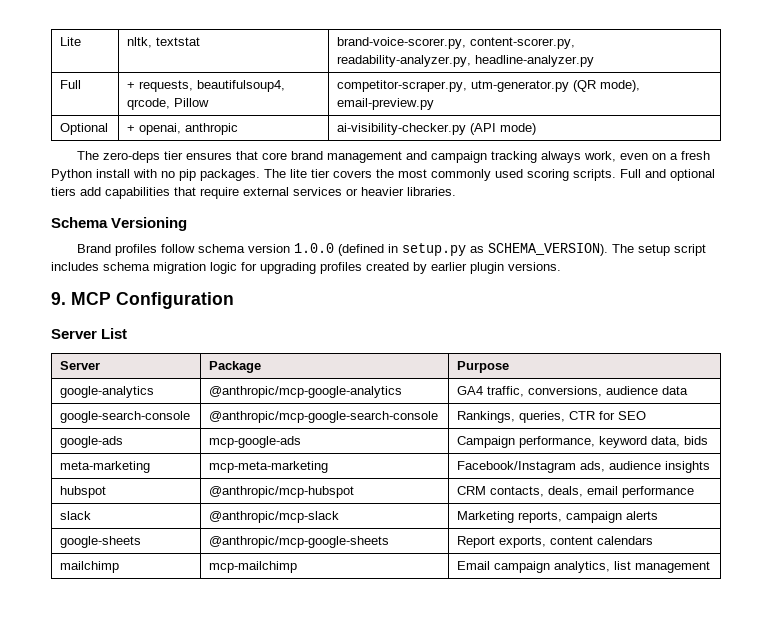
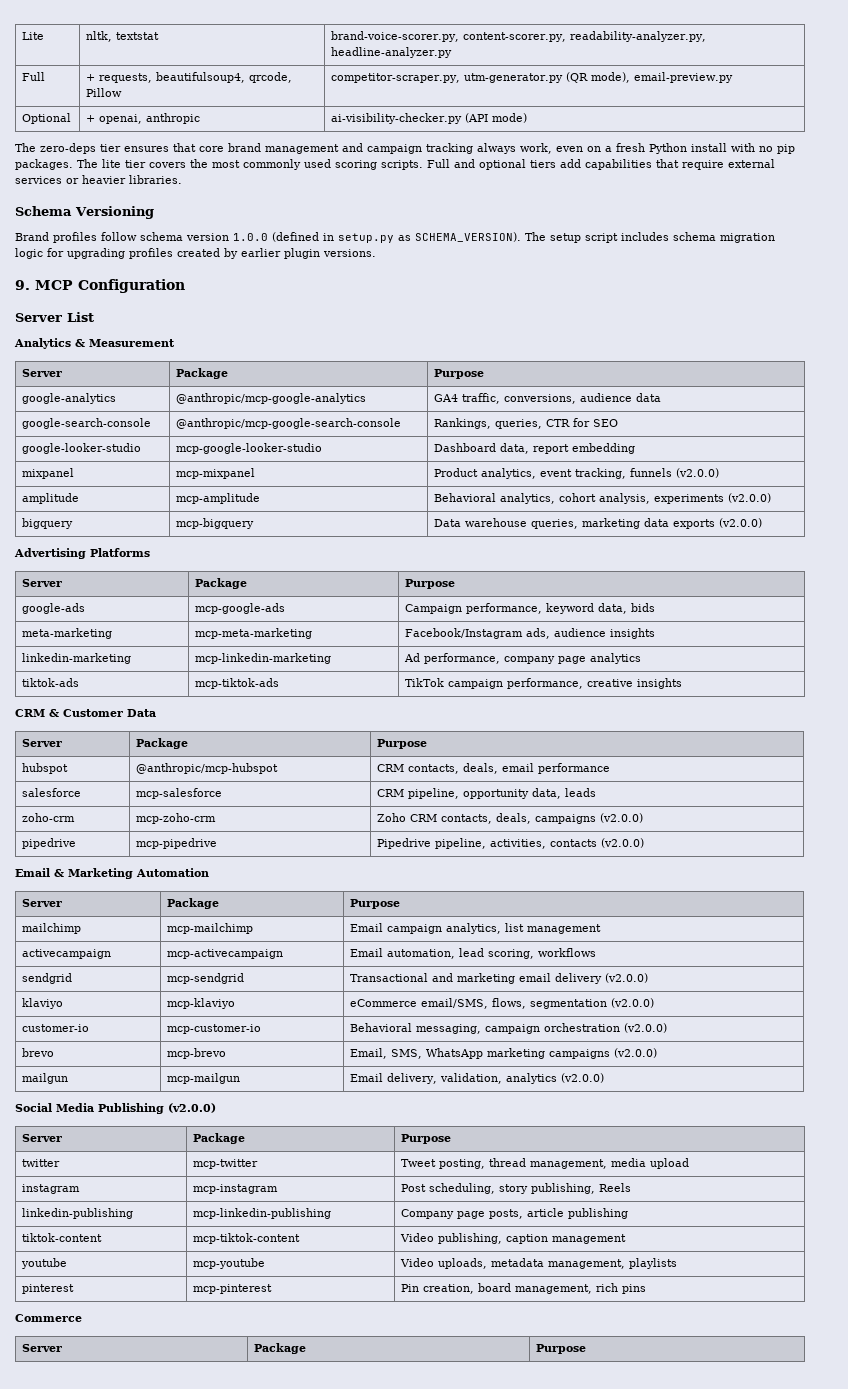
+ Analytics & Measurement
+ google-looker-studio | mcp-google-looker-studio | Dashboard data, report embedding
+ mixpanel | mcp-mixpanel | Product analytics, event tracking, funnels (v2.0.0)
+ amplitude | mcp-amplitude | Behavioral analytics, cohort analysis, experiments (v2.0.0)
+ bigquery | mcp-bigquery | Data warehouse queries, marketing data exports (v2.0.0)
+ Advertising Platforms
+ Server | Package | Purpose
+ linkedin-marketing | mcp-linkedin-marketing | Ad performance, company page analytics
+ tiktok-ads | mcp-tiktok-ads | TikTok campaign performance, creative insights
+ CRM & Customer Data
+ Server | Package | Purpose
- slack | @anthropic/mcp-slack | Marketing reports, campaign alerts
- google-sheets | @anthropic/mcp-google-sheets | Report exports, content calendars
+ salesforce | mcp-salesforce | CRM pipeline, opportunity data, leads
+ zoho-crm | mcp-zoho-crm | Zoho CRM contacts, deals, campaigns (v2.0.0)
+ pipedrive | mcp-pipedrive | Pipedrive pipeline, activities, contacts (v2.0.0)
+ Email & Marketing Automation
+ Server | Package | Purpose
+ activecampaign | mcp-activecampaign | Email automation, lead scoring, workflows
+ sendgrid | mcp-sendgrid | Transactional and marketing email delivery (v2.0.0)
+ klaviyo | mcp-klaviyo | eCommerce email/SMS, flows, segmentation (v2.0.0)
+ customer-io | mcp-customer-io | Behavioral messaging, campaign orchestration (v2.0.0)
+ brevo | mcp-brevo | Email, SMS, WhatsApp marketing campaigns (v2.0.0)
+ mailgun | mcp-mailgun | Email delivery, validation, analytics (v2.0.0)
+ Social Media Publishing (v2.0.0)
+ Server | Package | Purpose
+ twitter | mcp-twitter | Tweet posting, thread management, media upload
+ instagram | mcp-instagram | Post scheduling, story publishing, Reels
+ linkedin-publishing | mcp-linkedin-publishing | Company page posts, article publishing
+ tiktok-content | mcp-tiktok-content | Video publishing, caption management
+ youtube | mcp-youtube | Video uploads, metadata management, playlists
+ pinterest | mcp-pinterest | Pin creation, board management, rich pins
+ Commerce
+ Server | Package | Purpose

